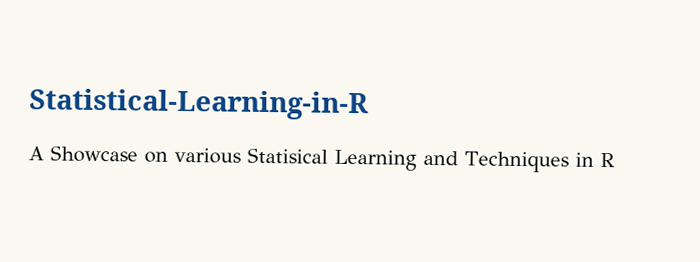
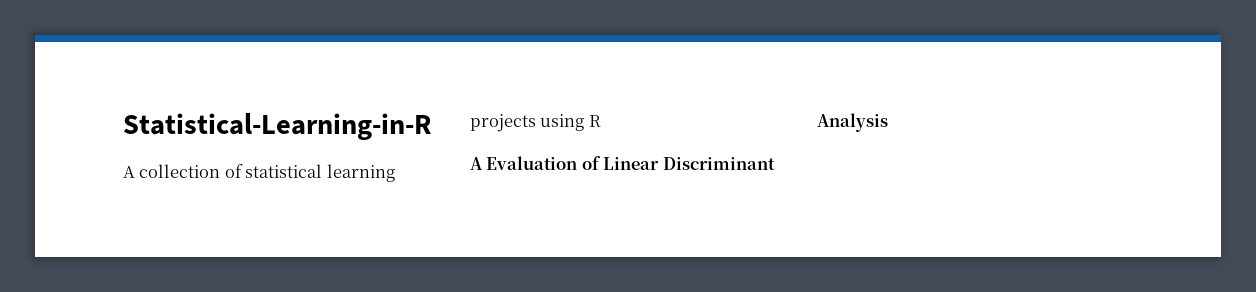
- A Showcase on various Statisical Learning and Techniques in R
+ A collection of statistical learning projects using R
+ A Evaluation of Linear Discriminant Analysis

